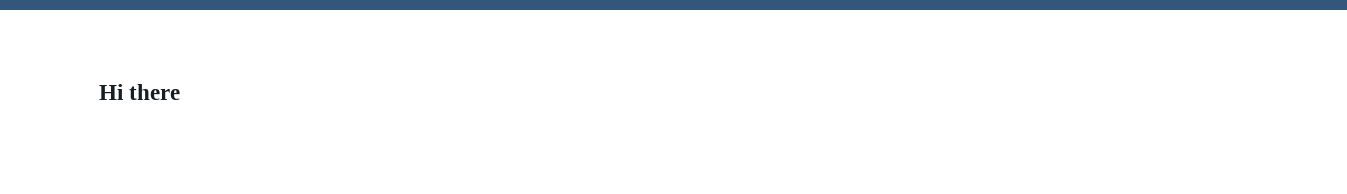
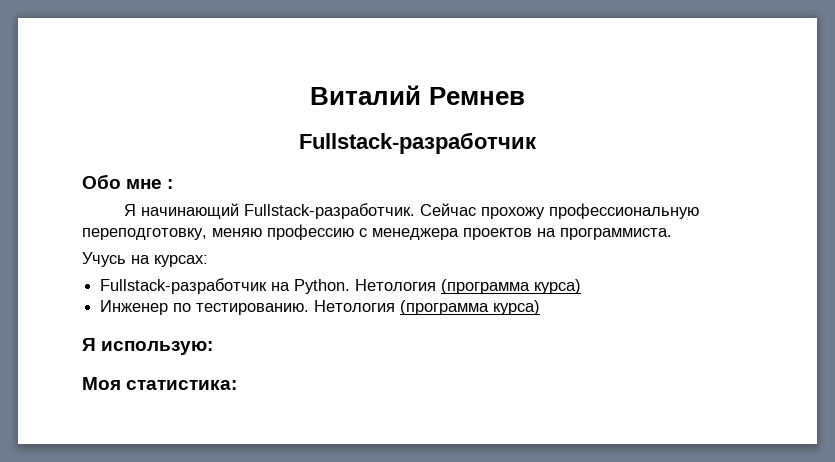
- Hi there
+ Виталий Ремнев
+ Fullstack-разработчик
+ Обо мне :
+ Я начинающий Fullstack-разработчик. Сейчас прохожу профессиональную переподготовку, меняю профессию с менеджера проектов на программиста.
+ Учусь на курсах:
+ Fullstack-разработчик на Python. Нетология (программа курса)
+ Инженер по тестированию. Нетология (программа курса)
+ Я использую:
+ Моя статистика:

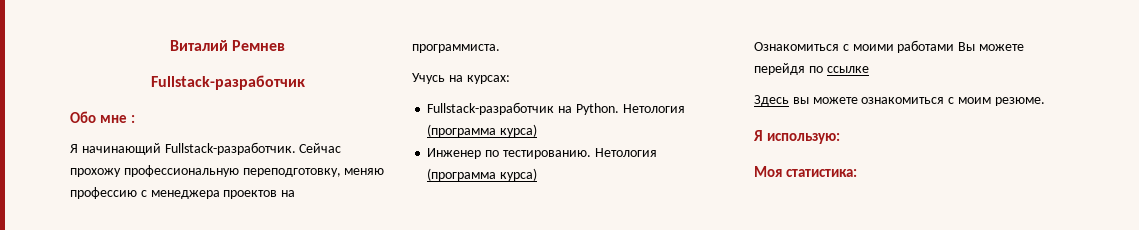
+ Ознакомиться с моими работами Вы можете перейдя по ссылке
+ Здесь вы можете ознакомиться с моим резюме.

